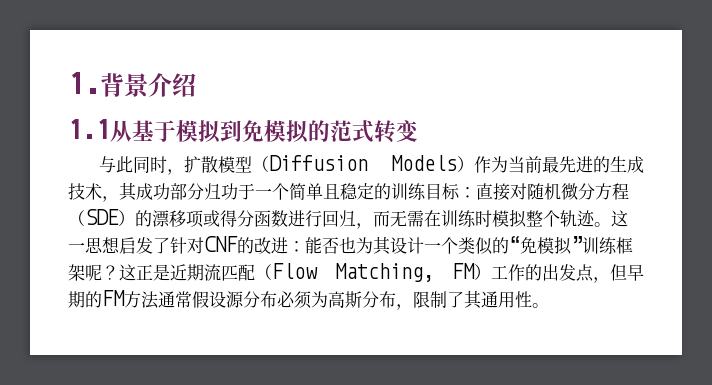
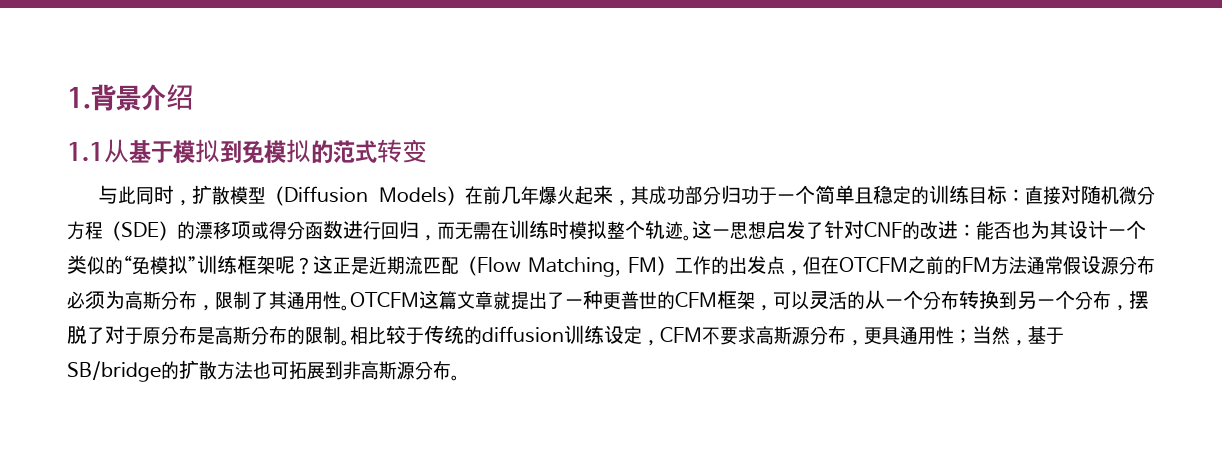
- 与此同时，扩散模型（Diffusion Models）作为当前最先进的生成技术，其成功部分归功于一个简单且稳定的训练目标：直接对随机微分方程（SDE）的漂移项或得分函数进行回归，而无需在训练时模拟整个轨迹。
+ 与此同时，扩散模型（Diffusion Models）在前几年爆火起来，其成功部分归功于一个简单且稳定的训练目标：直接对随机微分方程（SDE）的漂移项或得分函数进行回归，而无需在训练时模拟整个轨迹。
- 这正是近期流匹配（Flow Matching, FM）工作的出发点，但早期的FM方法通常假设源分布必须为高斯分布，限制了其通用性。
+ 这正是近期流匹配（Flow Matching, FM）工作的出发点，但在OTCFM之前的FM方法通常假设源分布必须为高斯分布，限制了其通用性。
+ OTCFM这篇文章就提出了一种更普世的CFM框架，可以灵活的从一个分布转换到另一个分布，摆脱了对于原分布是高斯分布的限制。相比较于传统的diffusion训练设定，CFM不要求高斯源分布，更具通用性；当然，基于SB/bridge的扩散方法也可拓展到非高斯源分布。

